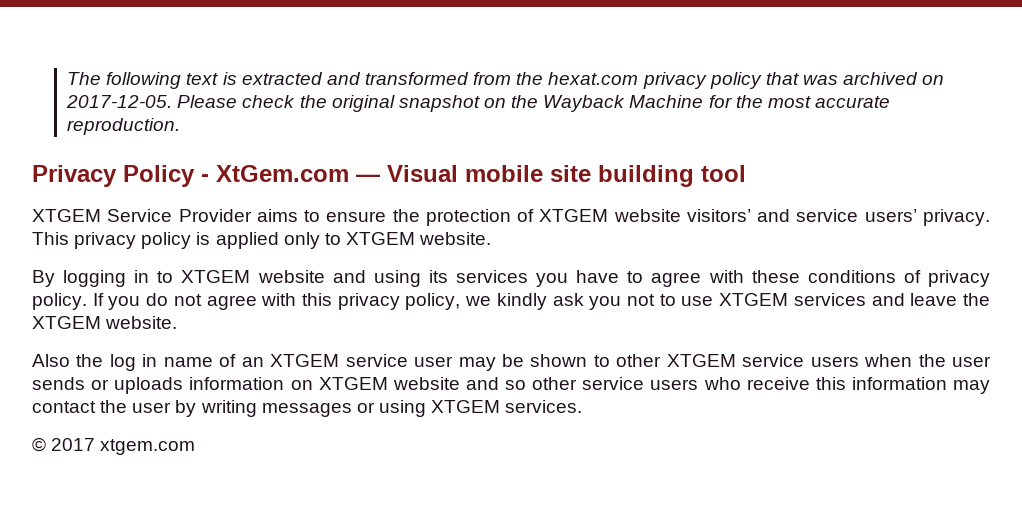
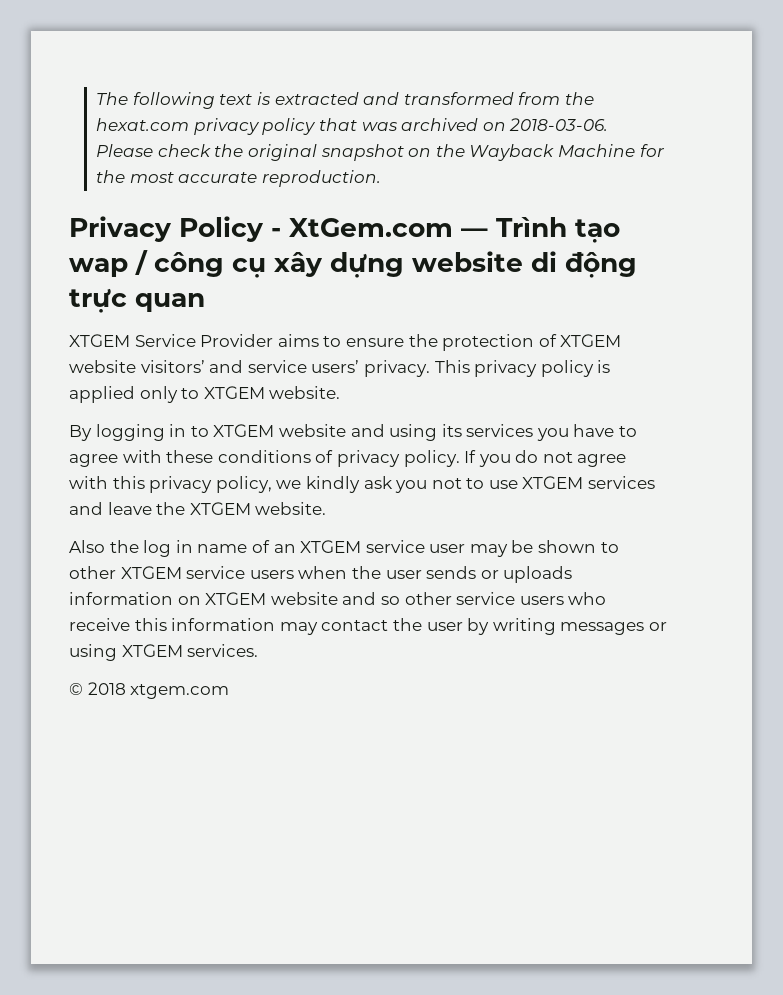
- The following text is extracted and transformed from the hexat.com privacy policy that was archived on 2017-12-05.
+ The following text is extracted and transformed from the hexat.com privacy policy that was archived on 2018-03-06.
- Privacy Policy - XtGem.com — Visual mobile site building tool
+ Privacy Policy - XtGem.com — Trình tạo wap / công cụ xây dựng website di động trực quan
- © 2017 xtgem.com
+ © 2018 xtgem.com

